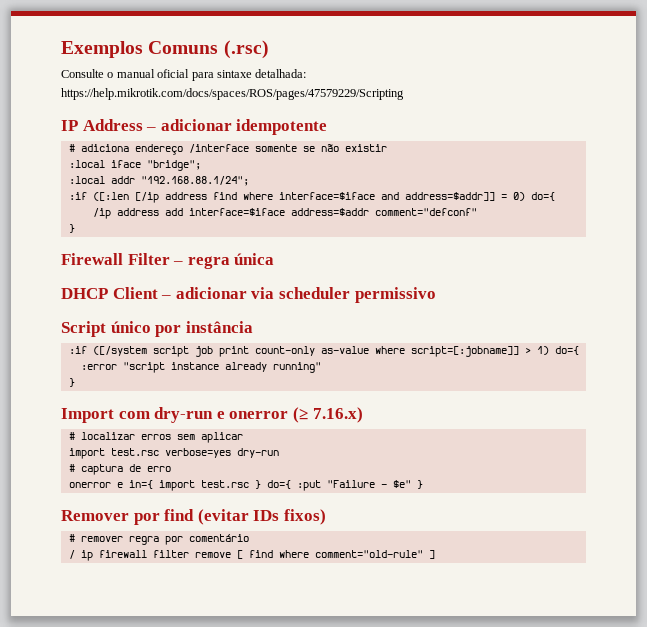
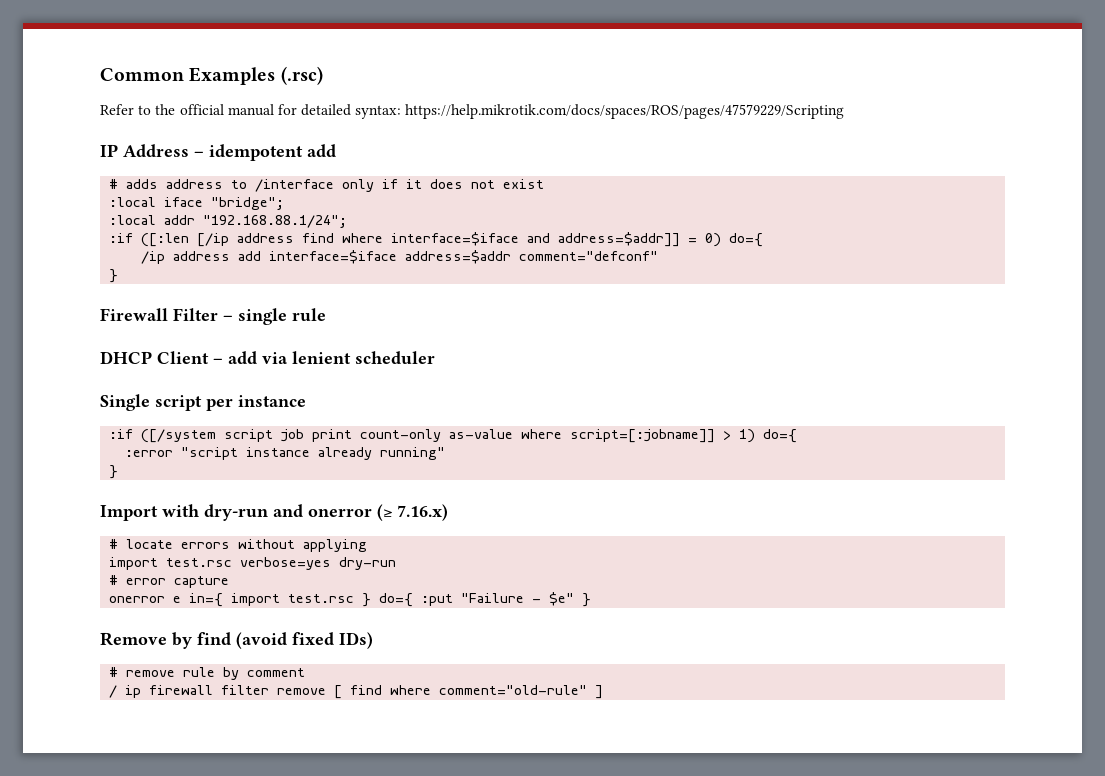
- Exemplos Comuns (.rsc)
+ Common Examples (.rsc)
- Consulte o manual oficial para sintaxe detalhada: https://help.mikrotik.com/docs/spaces/ROS/pages/47579229/Scripting
+ Refer to the official manual for detailed syntax: https://help.mikrotik.com/docs/spaces/ROS/pages/47579229/Scripting
- IP Address – adicionar idempotente
- # adiciona endereço /interface somente se não existir
+ IP Address – idempotent add
+ # adds address to /interface only if it does not exist
- Firewall Filter – regra única
+ Firewall Filter – single rule
- DHCP Client – adicionar via scheduler permissivo
- Script único por instância
+ DHCP Client – add via lenient scheduler
+ Single script per instance
- Import com dry-run e onerror (≥ 7.16.x)
+ Import with dry-run and onerror (≥ 7.16.x)
- # localizar erros sem aplicar
+ # locate errors without applying
- # captura de erro
+ # error capture
- Remover por find (evitar IDs fixos)
- # remover regra por comentário
+ Remove by find (avoid fixed IDs)
+ # remove rule by comment

